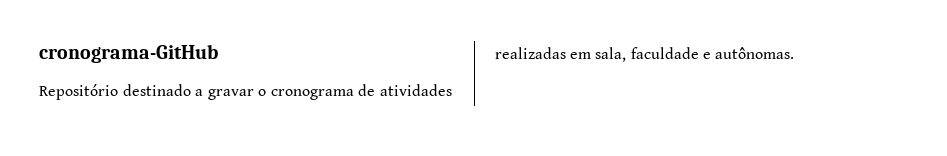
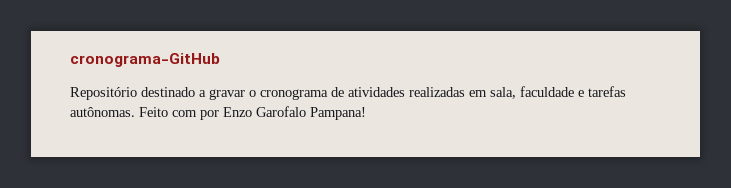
- Repositório destinado a gravar o cronograma de atividades realizadas em sala, faculdade e autônomas.
+ Repositório destinado a gravar o cronograma de atividades realizadas em sala, faculdade e tarefas autônomas. Feito com por Enzo Garofalo Pampana!

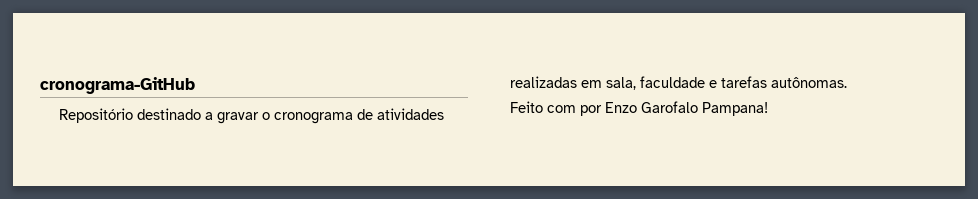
- Repositório destinado a gravar o cronograma de atividades realizadas em sala, faculdade e tarefas autônomas. Feito com por Enzo Garofalo Pampana!
+ Repositório destinado a gravar o cronograma de atividades realizadas em sala, faculdade e tarefas autônomas.
+ Feito com por Enzo Garofalo Pampana!

